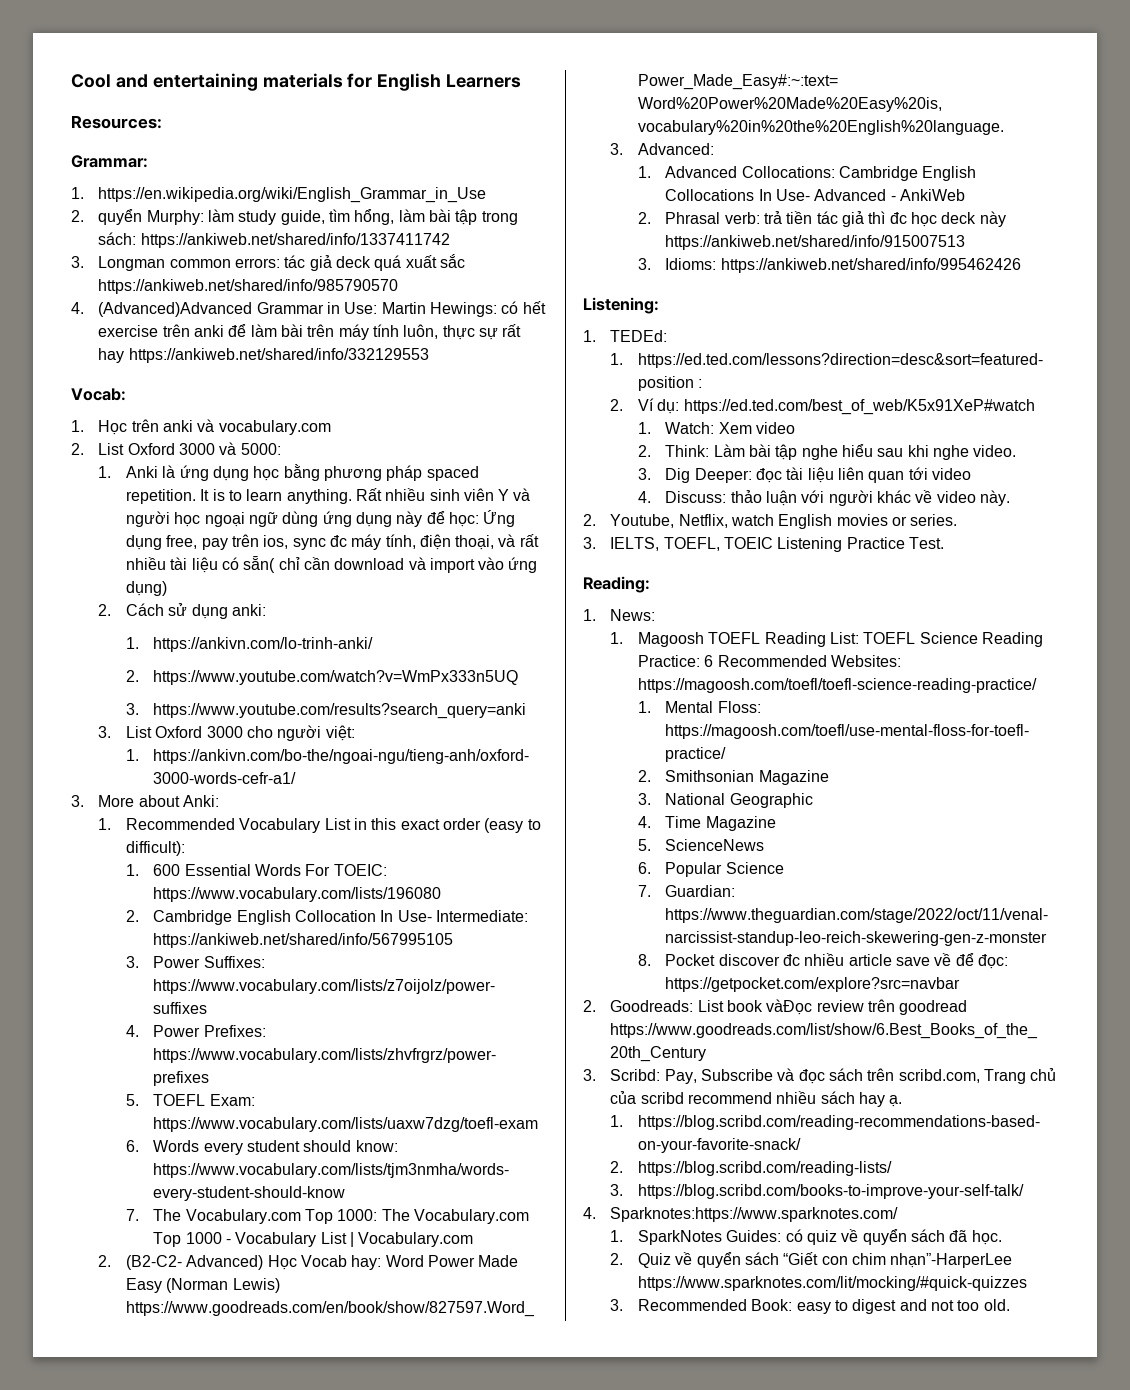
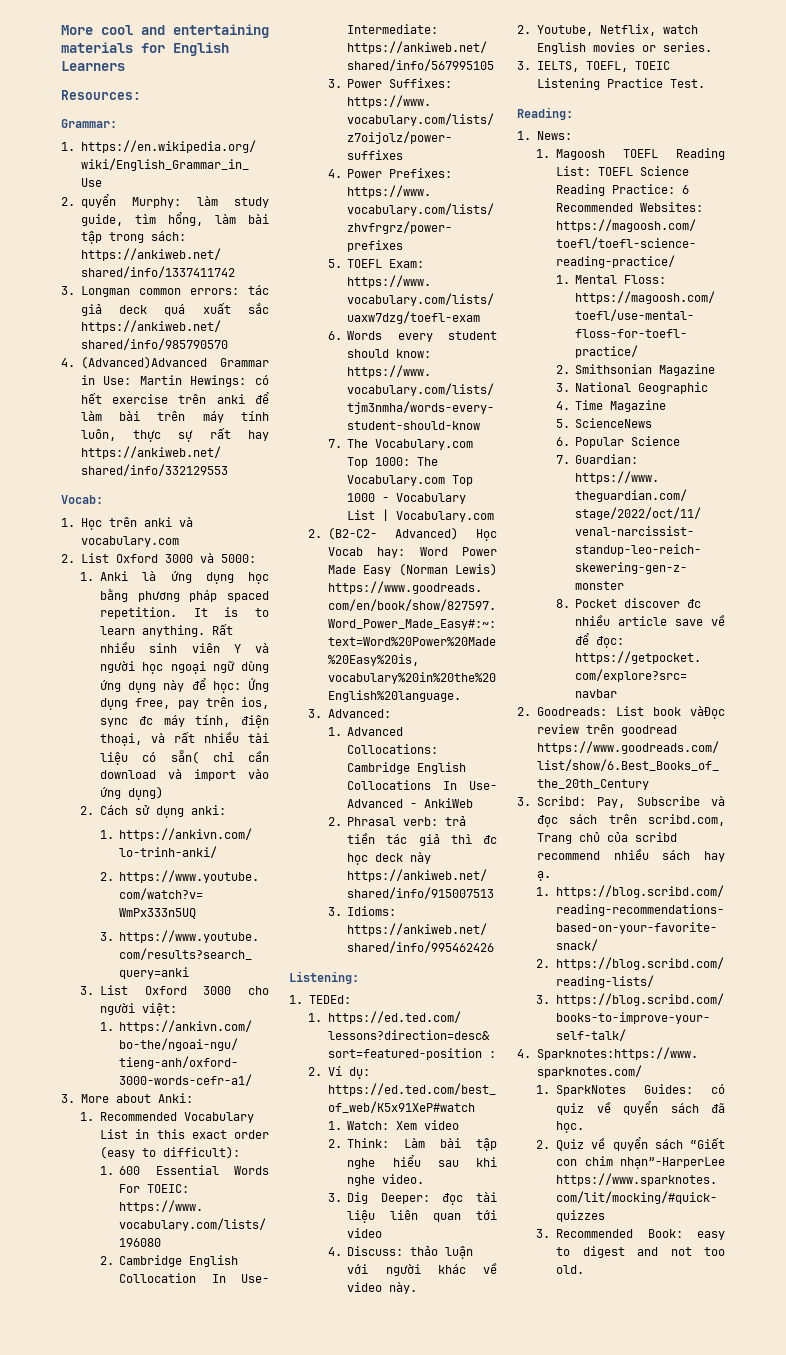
- Cool and entertaining materials for English Learners
+ More cool and entertaining materials for English Learners

